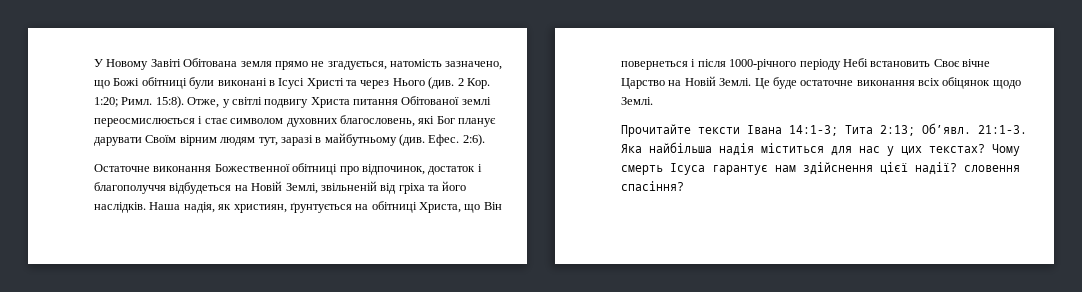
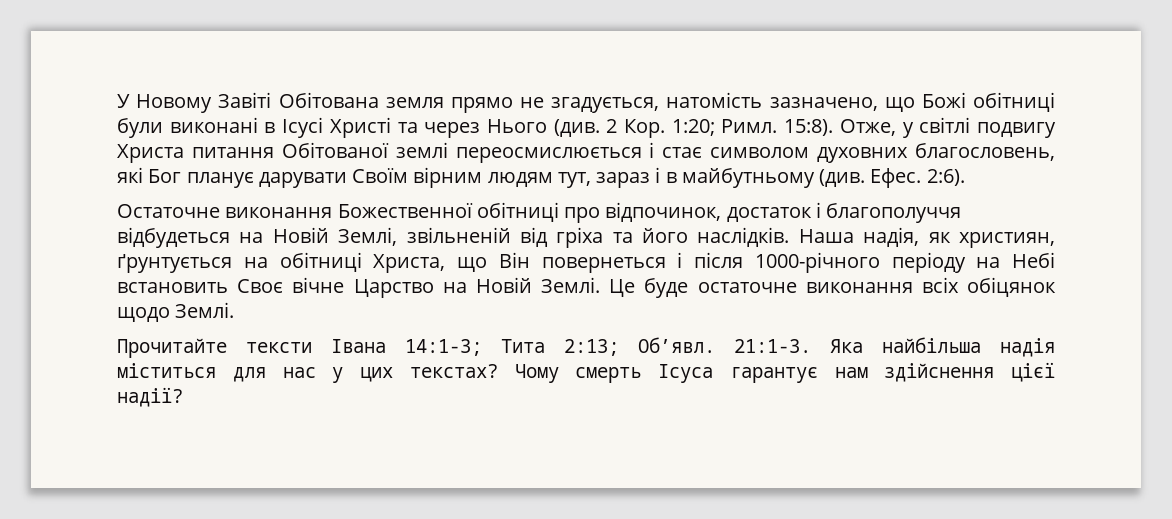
- Отже, у світлі подвигу Христа питання Обітованої землі переосмислюється і стає символом духовних благословень, які Бог планує дарувати Своїм вірним людям тут, заразі в майбутньому (див.
+ Отже, у світлі подвигу Христа питання Обітованої землі переосмислюється і стає символом духовних благословень, які Бог планує дарувати Своїм вірним людям тут, зараз і в майбутньому (див.
- Наша надія, як християн, ґрунтується на обітниці Христа, що Він повернеться і після 1000-річного періоду Небі встановить Своє вічне Царство на Новій Землі.
+ Наша надія, як християн, ґрунтується на обітниці Христа, що Він повернеться і після 1000-річного періоду на Небі встановить Своє вічне Царство на Новій Землі.
- Чому смерть Ісуса гарантує нам здійснення цієї надії? словення спасіння?
+ Чому смерть Ісуса гарантує нам здійснення цієї надії?

